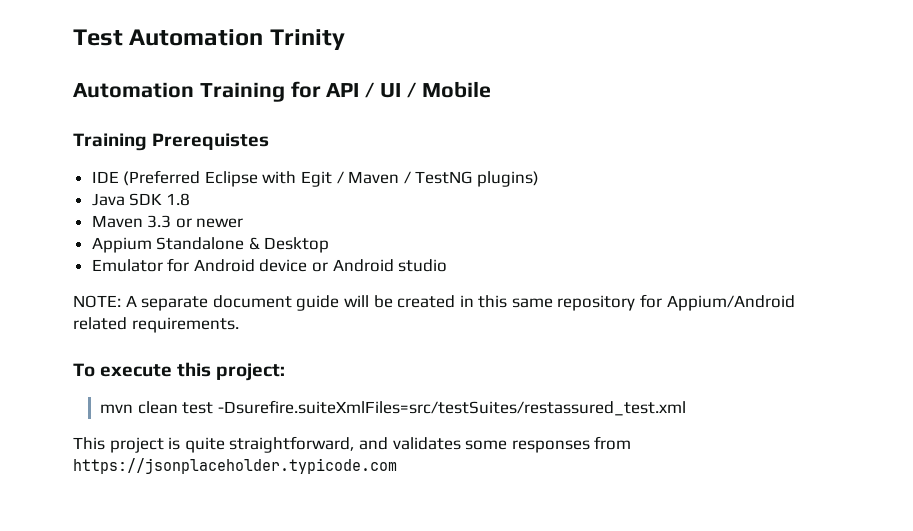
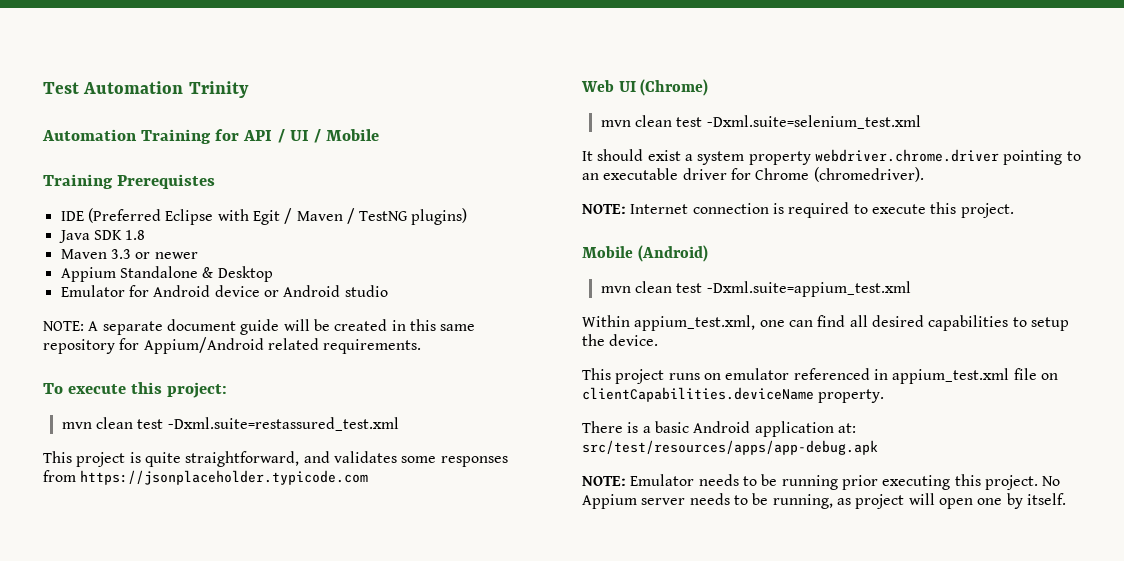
- mvn clean test -Dsurefire.suiteXmlFiles=src/testSuites/restassured_test.xml
+ mvn clean test -Dxml.suite=restassured_test.xml
+ Web UI (Chrome)
+ mvn clean test -Dxml.suite=selenium_test.xml
+ It should exist a system property webdriver.chrome.driver pointing to an executable driver for Chrome (chromedriver).
+ NOTE: Internet connection is required to execute this project.
+ Mobile (Android)
+ mvn clean test -Dxml.suite=appium_test.xml
+ Within appium_test.xml, one can find all desired capabilities to setup the device.
+ This project runs on emulator referenced in appium_test.xml file on clientCapabilities.deviceName property.
+ There is a basic Android application at: src/test/resources/apps/app-debug.apk
+ NOTE: Emulator needs to be running prior executing this project. No Appium server needs to be running, as project will open one by itself.

